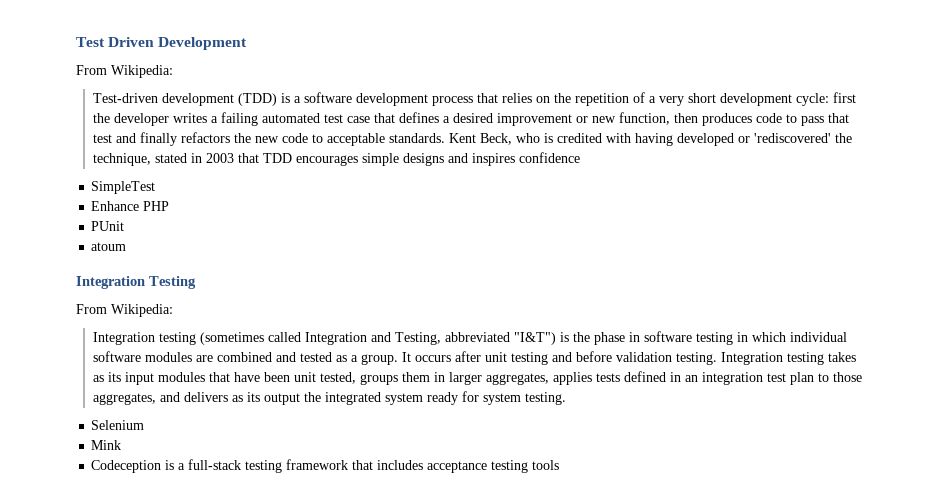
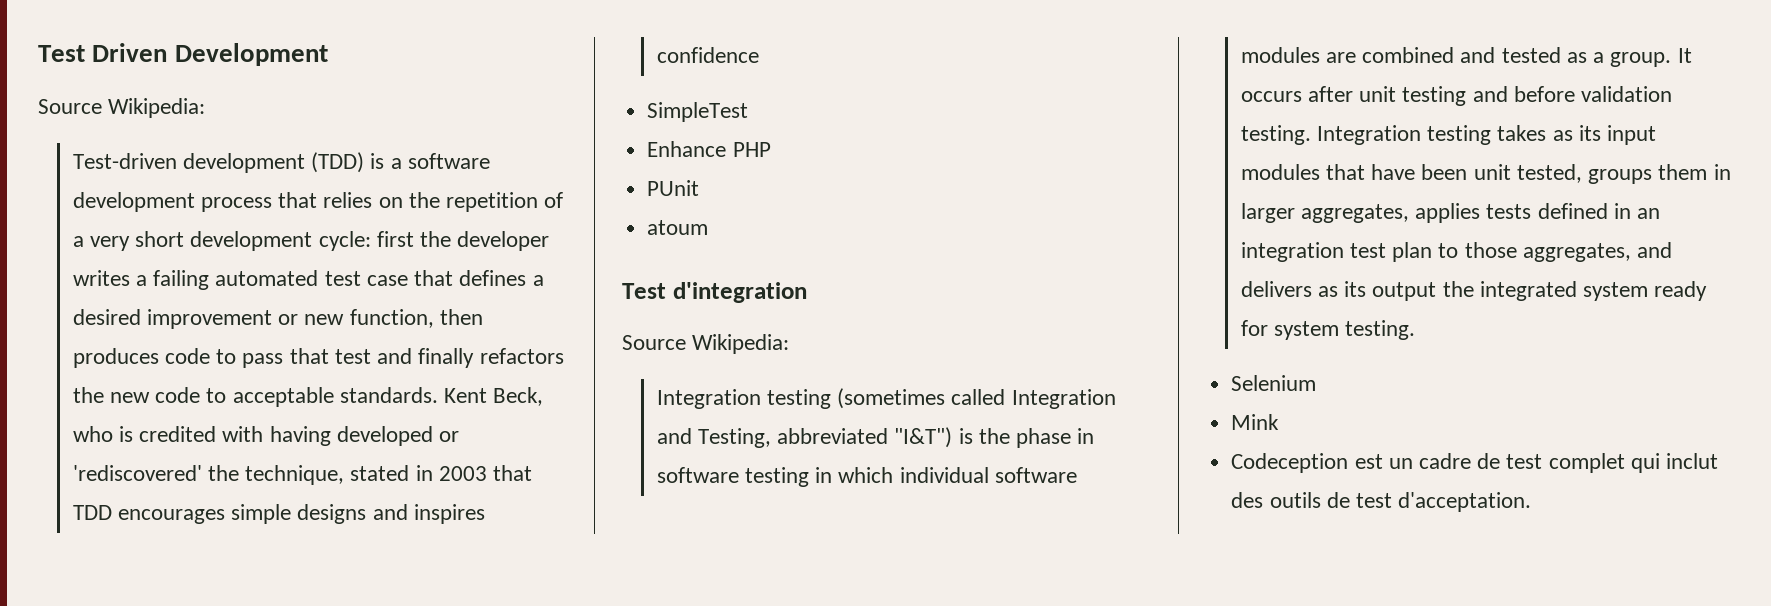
  Test Driven Development
- From Wikipedia:
+ Source Wikipedia:
- Integration Testing
- From Wikipedia:
+ Test d'integration
+ Source Wikipedia:
- Codeception is a full-stack testing framework that includes acceptance testing tools
+ Codeception est un cadre de test complet qui inclut des outils de test d'acceptation.

